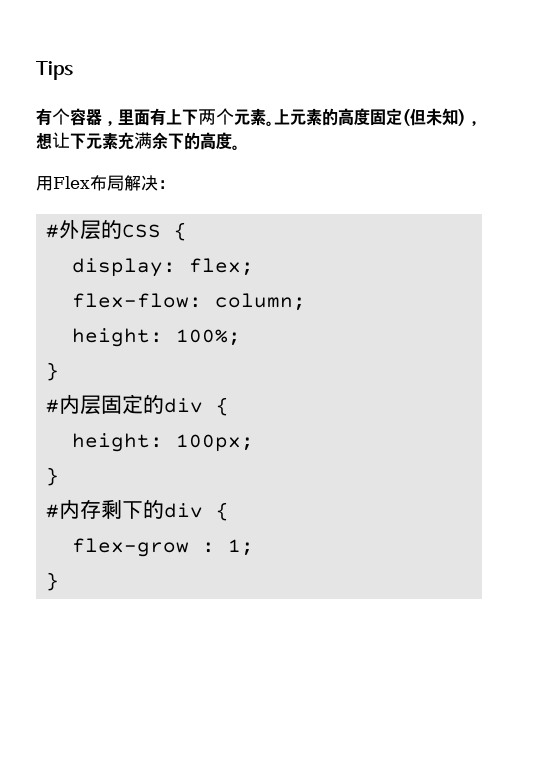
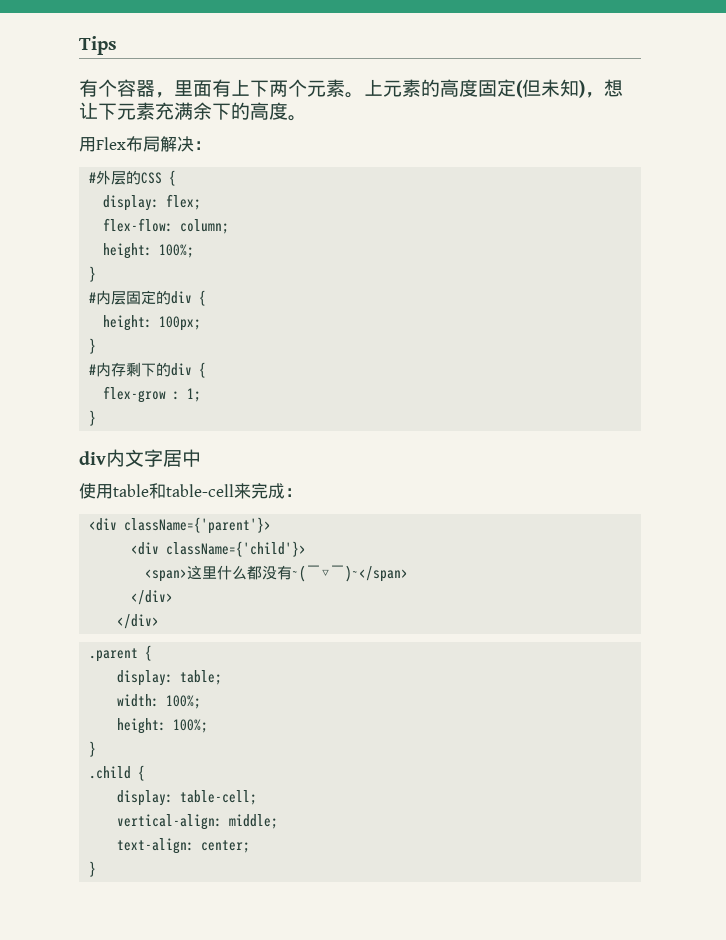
+ div内文字居中
+ 使用table和table-cell来完成：
+ <div className={'parent'}>
+ <div className={'child'}>
+ <span>这里什么都没有~(￣▽￣)~</span>
+ </div>
+ </div>
+ .parent {
+ display: table;
+ width: 100%;
+ height: 100%;
+ }
+ .child {
+ display: table-cell;
+ vertical-align: middle;
+ text-align: center;
+ }

